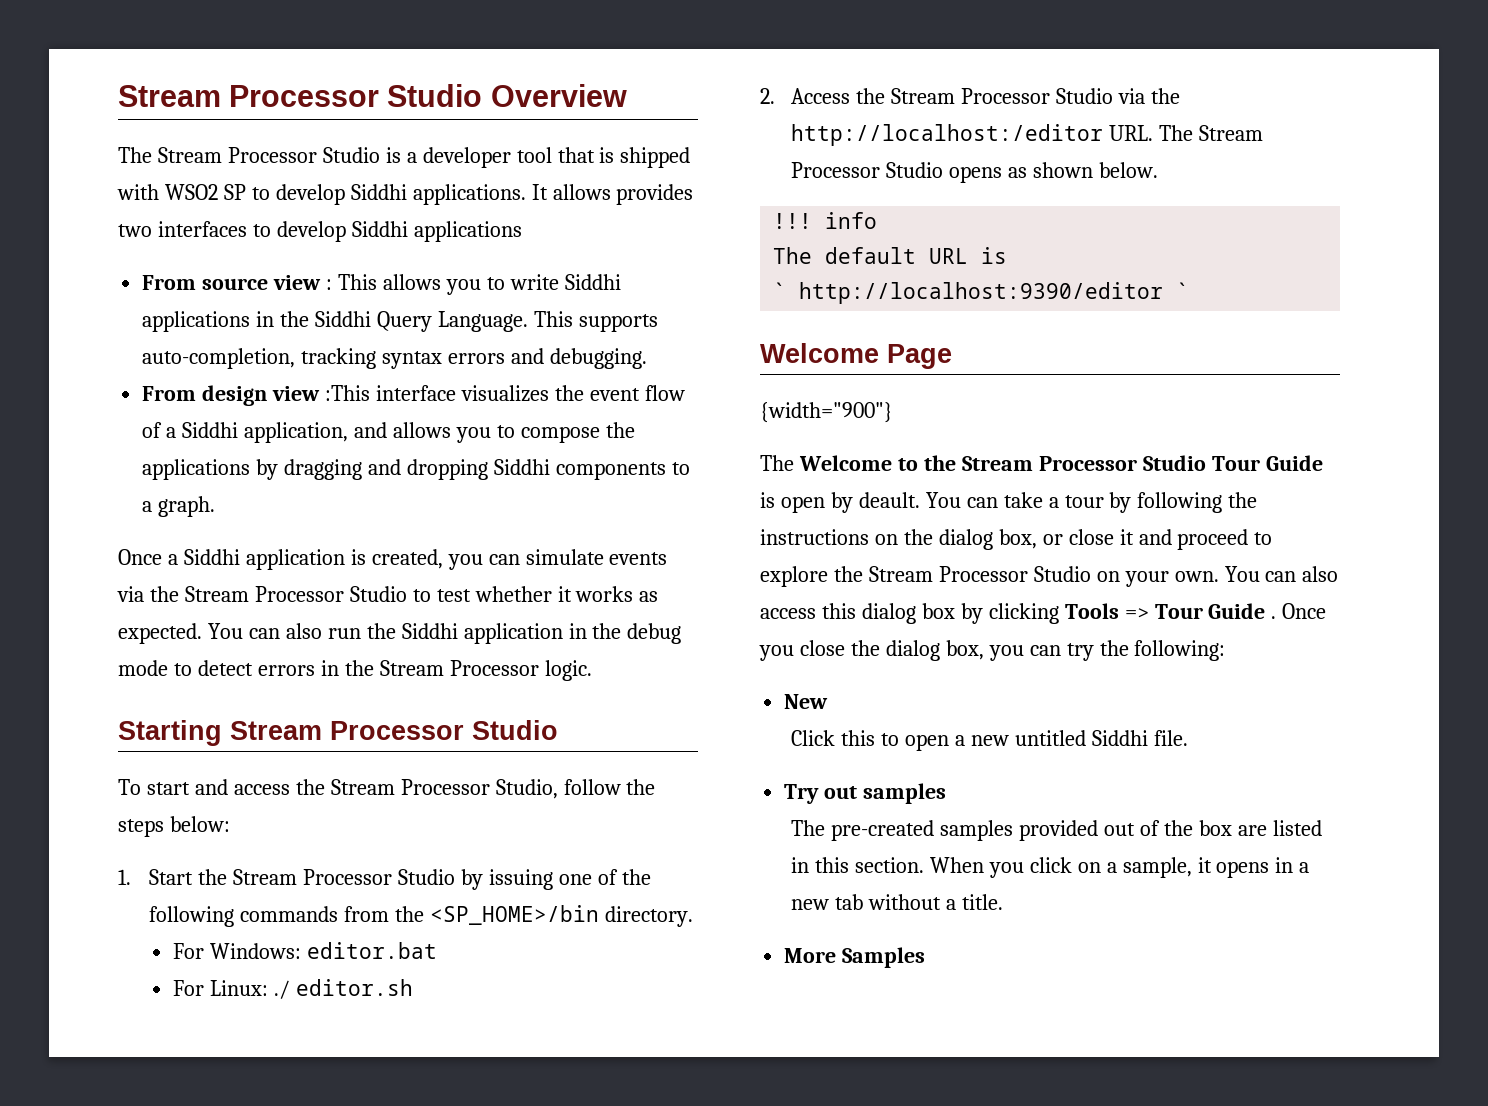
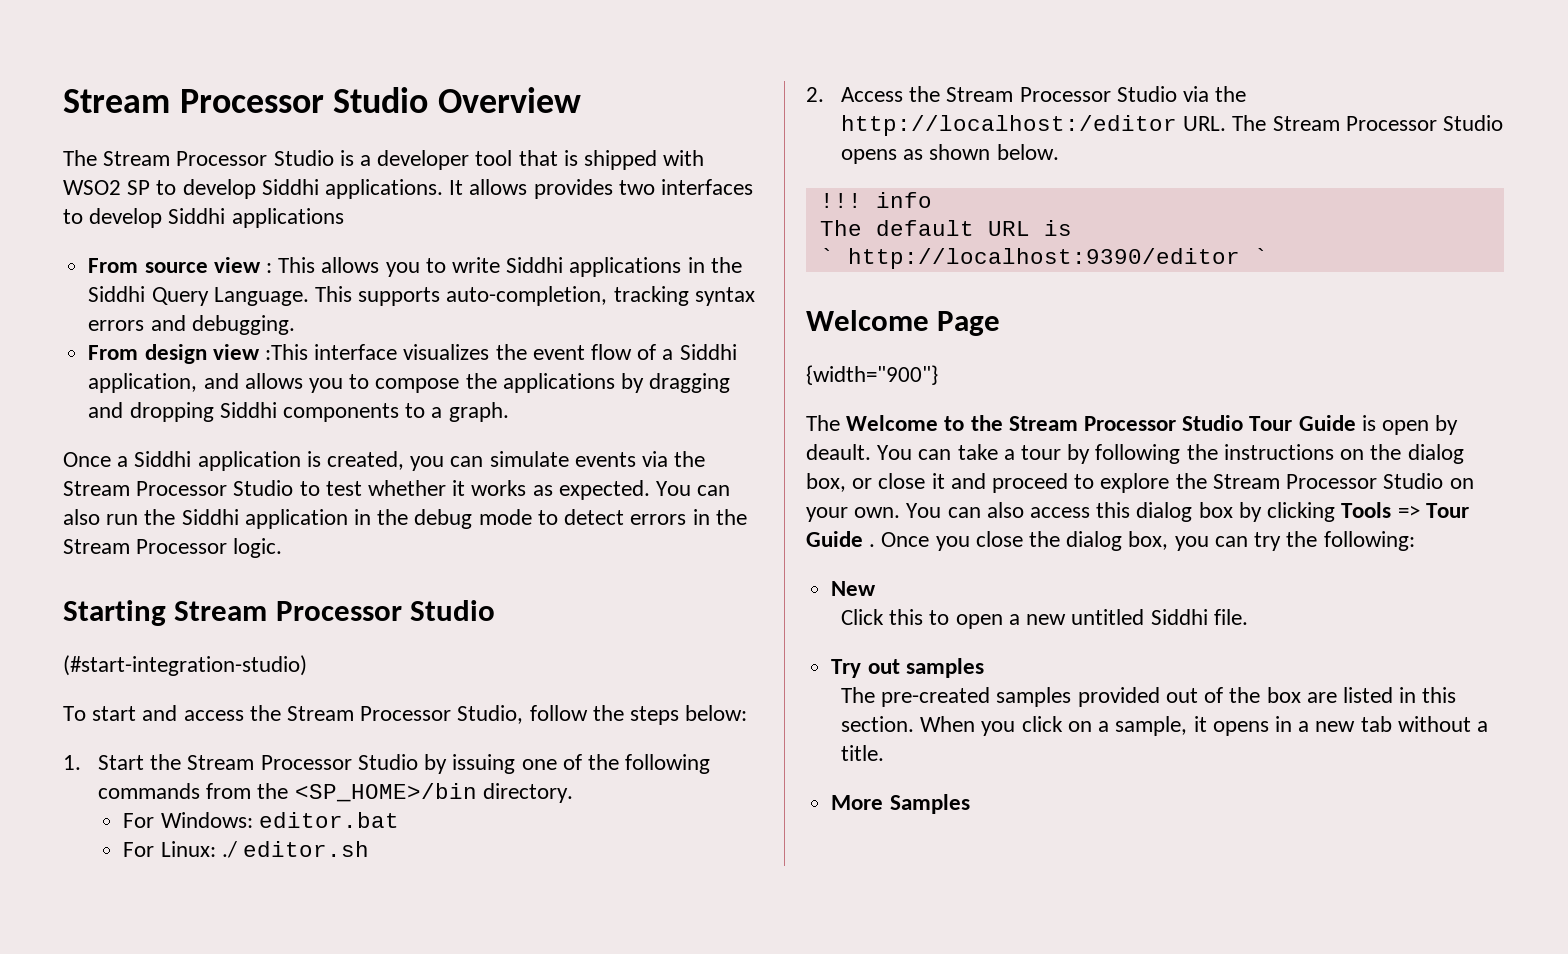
+ (#start-integration-studio)

